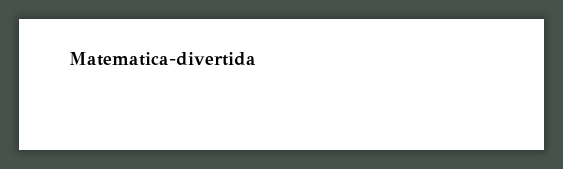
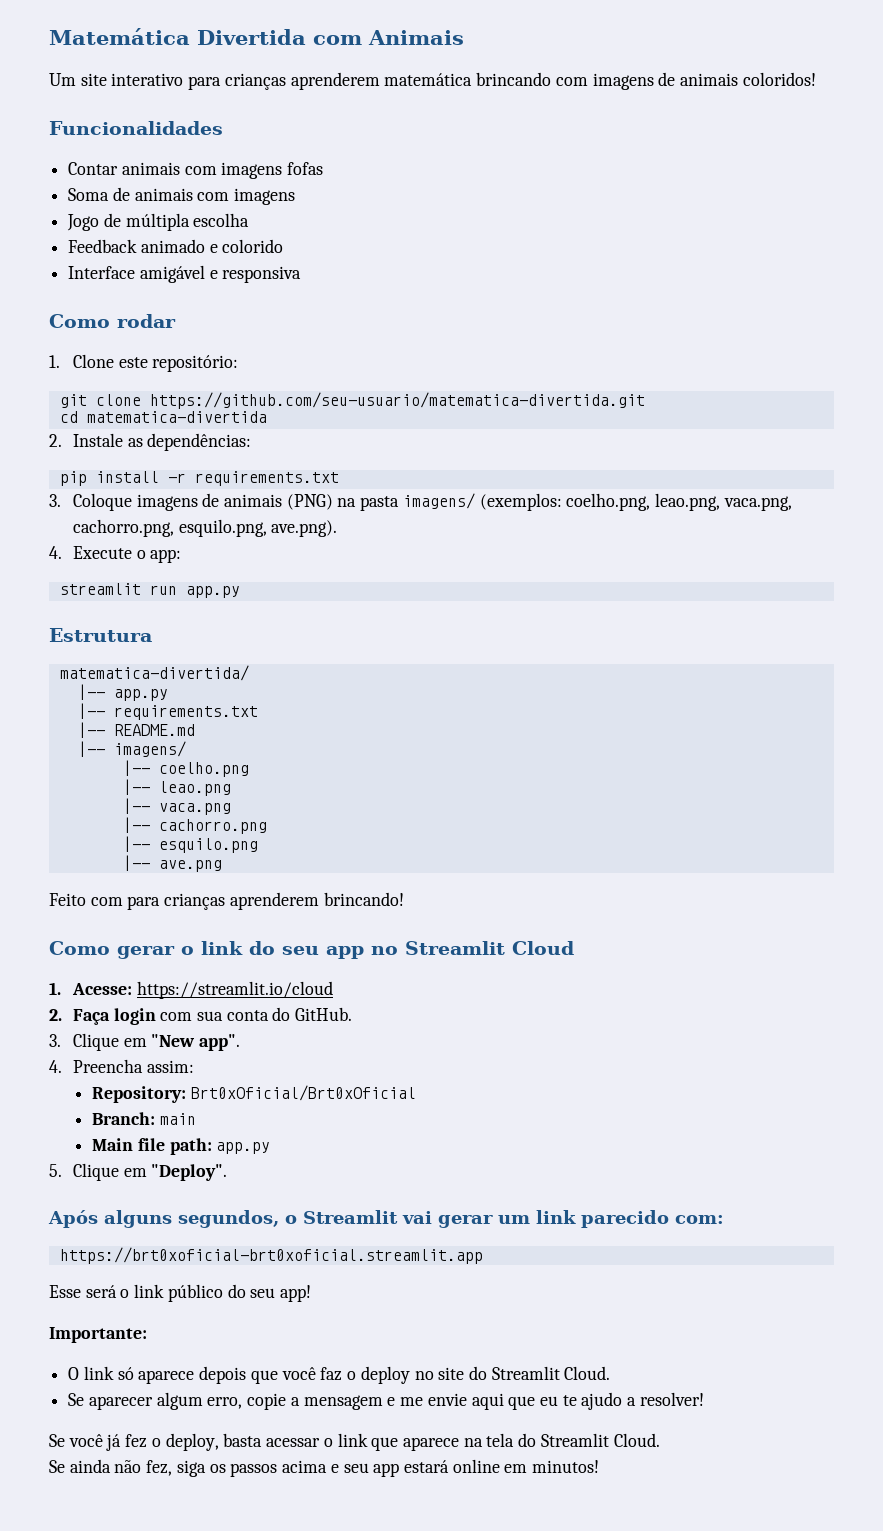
- Matematica-divertida
+ Matemática Divertida com Animais
+ Um site interativo para crianças aprenderem matemática brincando com imagens de animais coloridos!
+ Funcionalidades
+ Contar animais com imagens fofas
+ Soma de animais com imagens
+ Jogo de múltipla escolha
+ Feedback animado e colorido
+ Interface amigável e responsiva
+ Como rodar
+ 1. Clone este repositório:
+ git clone https://github.com/seu-usuario/matematica-divertida.git
+ cd matematica-divertida
+ 2. Instale as dependências:
+ pip install -r requirements.txt
+ 3. Coloque imagens de animais (PNG) na pasta imagens/ (exemplos: coelho.png, leao.png, vaca.png, cachorro.png, esquilo.png, ave.png).
+ 4. Execute o app:
+ streamlit run app.py
+ Estrutura
+ matematica-divertida/
+ |-- app.py
+ |-- requirements.txt
+ |-- README.md
+ |-- imagens/
+ |-- coelho.png
+ |-- leao.png
+ |-- vaca.png
+ |-- cachorro.png
+ |-- esquilo.png
+ |-- ave.png
+ Feito com para crianças aprenderem brincando!
+ Como gerar o link do seu app no Streamlit Cloud
+ 1. Acesse: https://streamlit.io/cloud
+ 2. Faça login com sua conta do GitHub.
+ 3. Clique em "New app".
+ 4. Preencha assim:
+ Repository: Brt0xOficial/Brt0xOficial
+ Branch: main
+ Main file path: app.py
+ 5. Clique em "Deploy".
+ Após alguns segundos, o Streamlit vai gerar um link parecido com:
+ https://brt0xoficial-brt0xoficial.streamlit.app
+ Esse será o link público do seu app!
+ Importante:
+ O link só aparece depois que você faz o deploy no site do Streamlit Cloud.
+ Se aparecer algum erro, copie a mensagem e me envie aqui que eu te ajudo a resolver!
+ Se você já fez o deploy, basta acessar o link que aparece na tela do Streamlit Cloud.
+ Se ainda não fez, siga os passos acima e seu app estará online em minutos!

